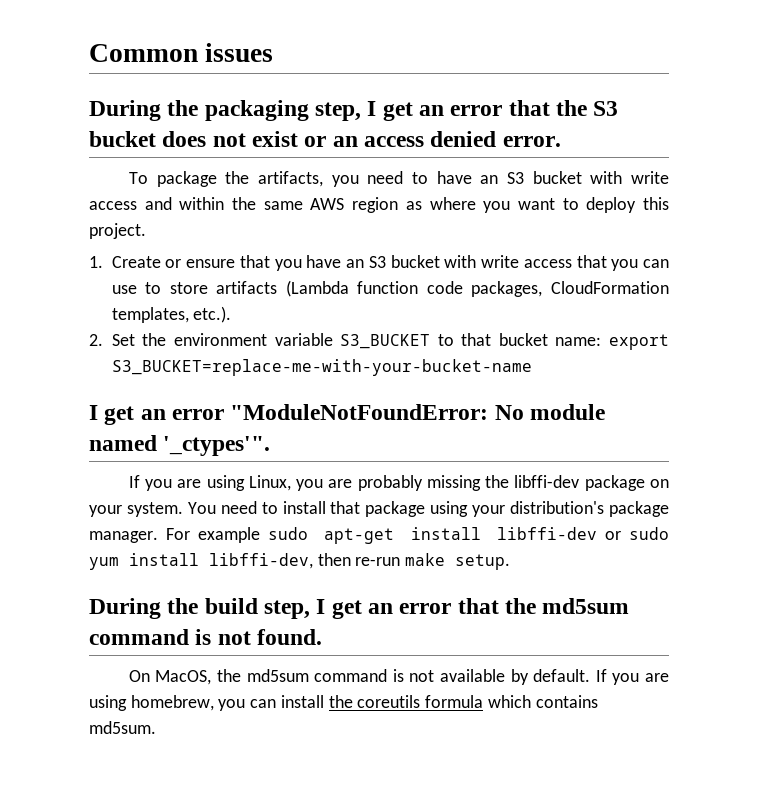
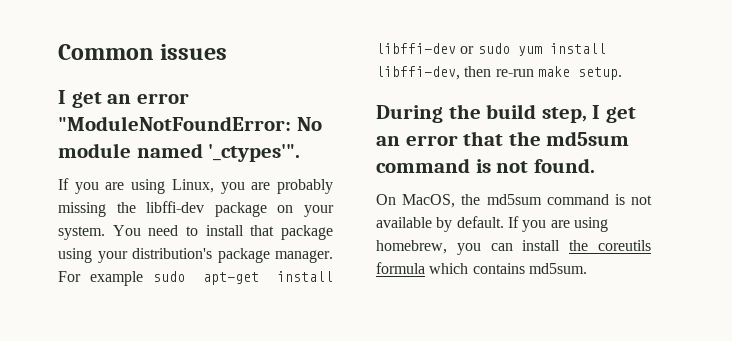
- During the packaging step, I get an error that the S3 bucket does not exist or an access denied error.
- To package the artifacts, you need to have an S3 bucket with write access and within the same AWS region as where you want to deploy this project.
- 1. Create or ensure that you have an S3 bucket with write access that you can use to store artifacts (Lambda function code packages, CloudFormation templates, etc.).
- 2. Set the environment variable S3_BUCKET to that bucket name: export S3_BUCKET=replace-me-with-your-bucket-name

